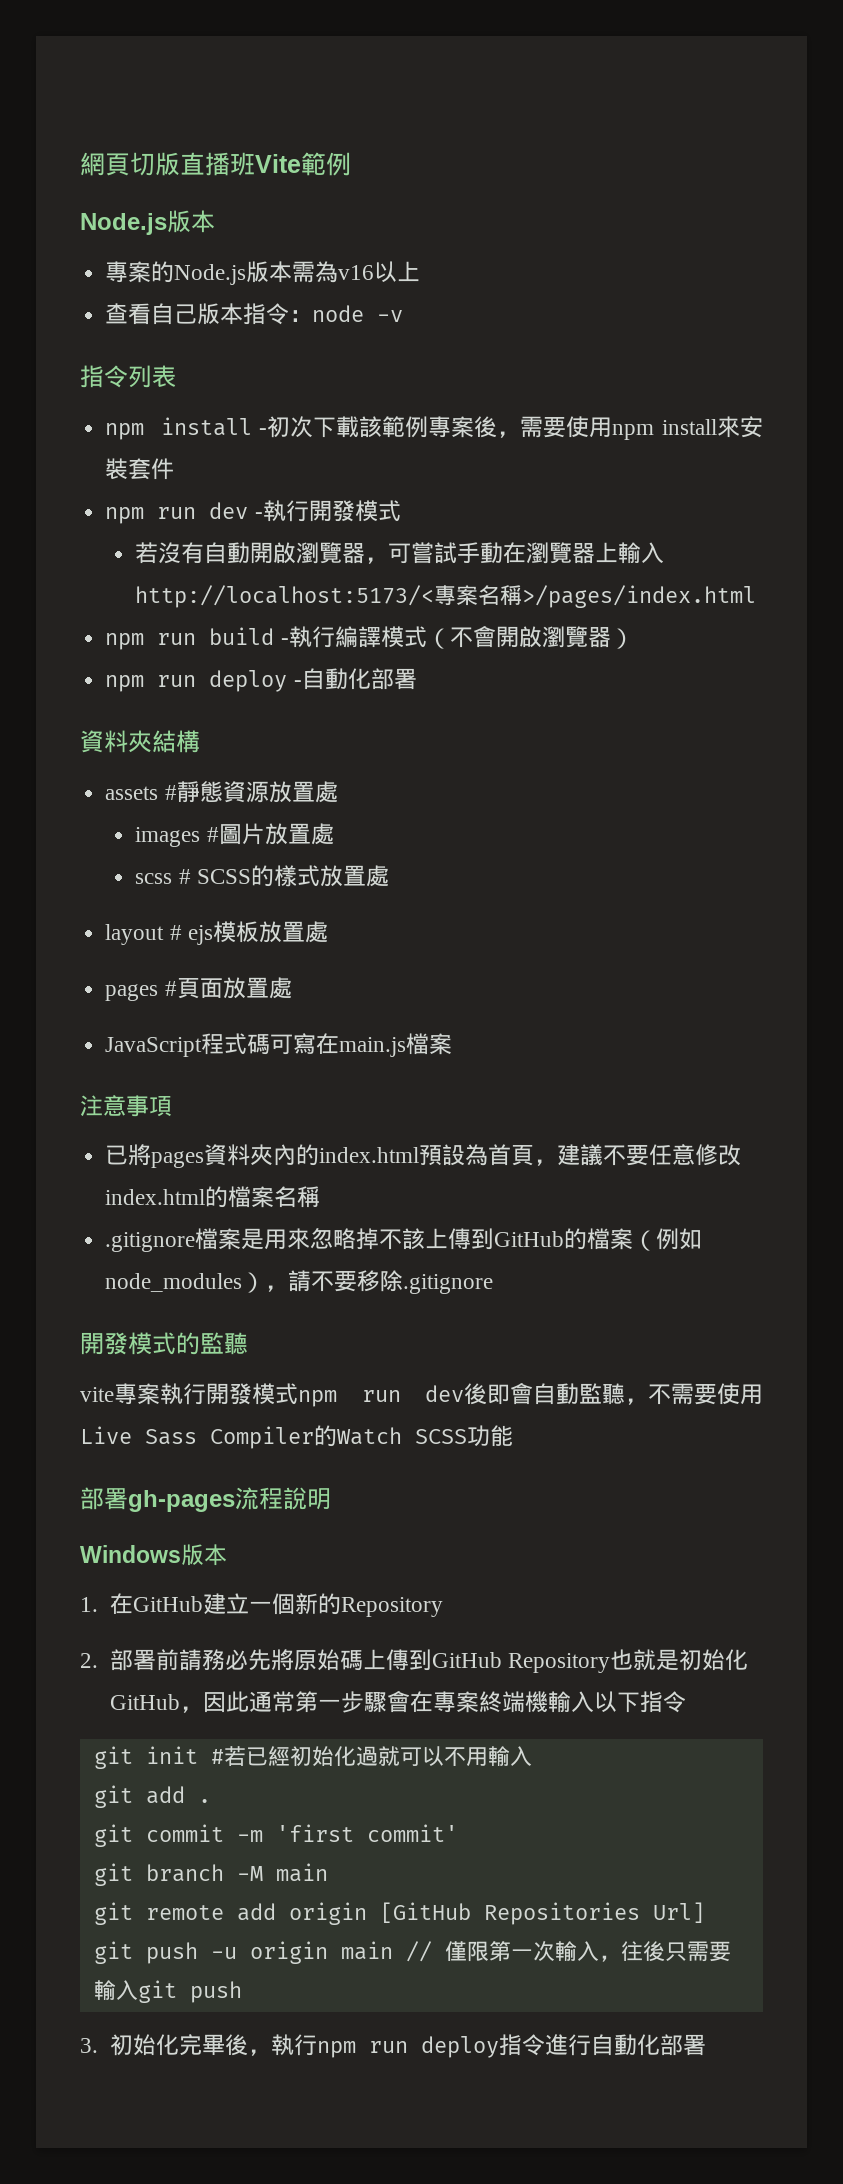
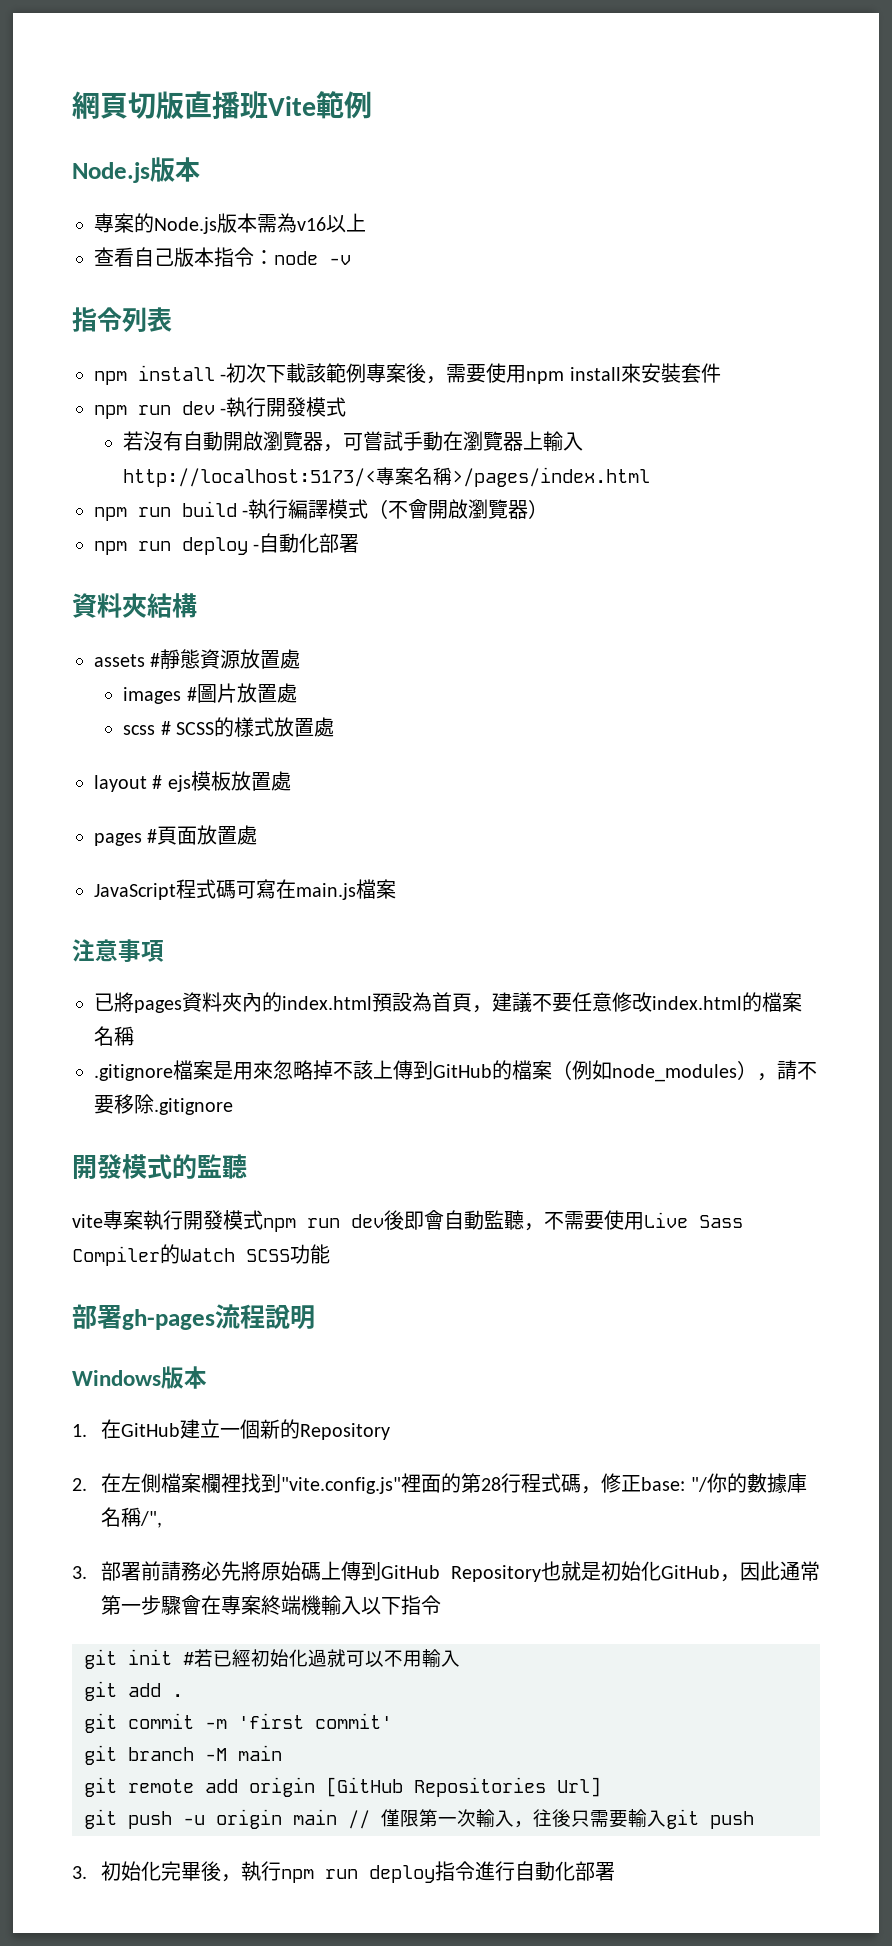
- 2.部署前請務必先將原始碼上傳到GitHub Repository也就是初始化GitHub，因此通常第一步驟會在專案終端機輸入以下指令
+ 2.在左側檔案欄裡找到"vite.config.js"裡面的第28行程式碼，修正base: "/你的數據庫名稱/",
+ 3.部署前請務必先將原始碼上傳到GitHub Repository也就是初始化GitHub，因此通常第一步驟會在專案終端機輸入以下指令

